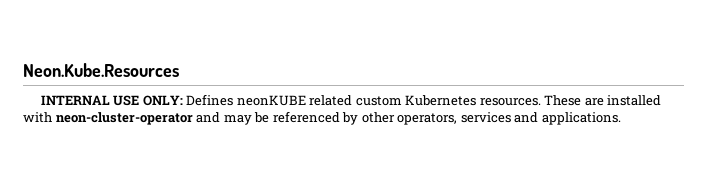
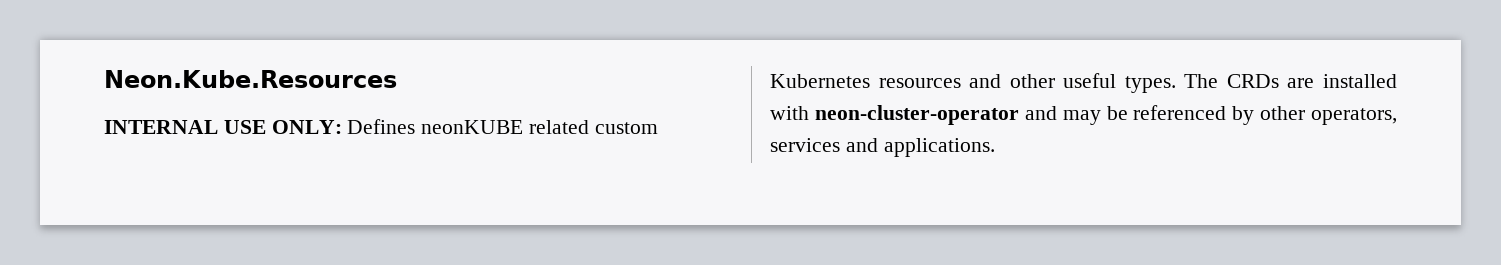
- INTERNAL USE ONLY: Defines neonKUBE related custom Kubernetes resources. These are installed with neon-cluster-operator and may be referenced by other operators, services and applications.
+ INTERNAL USE ONLY: Defines neonKUBE related custom Kubernetes resources and other useful types. The CRDs are installed with neon-cluster-operator and may be referenced by other operators, services and applications.

